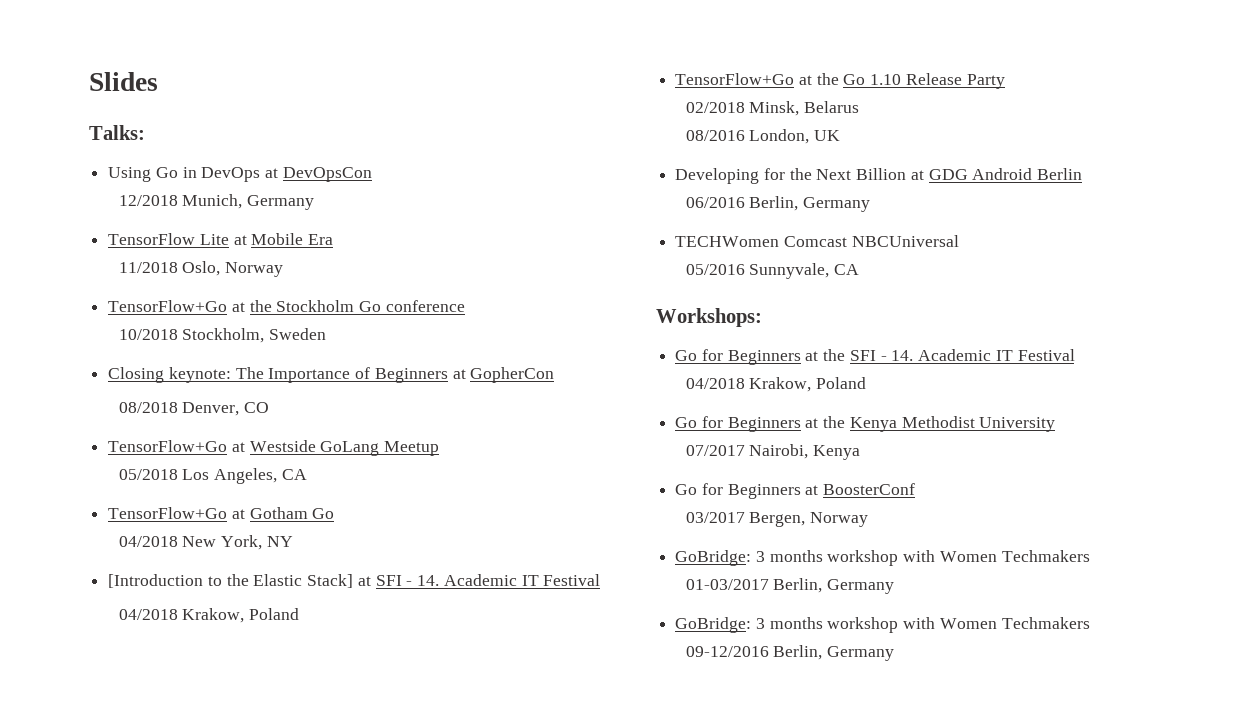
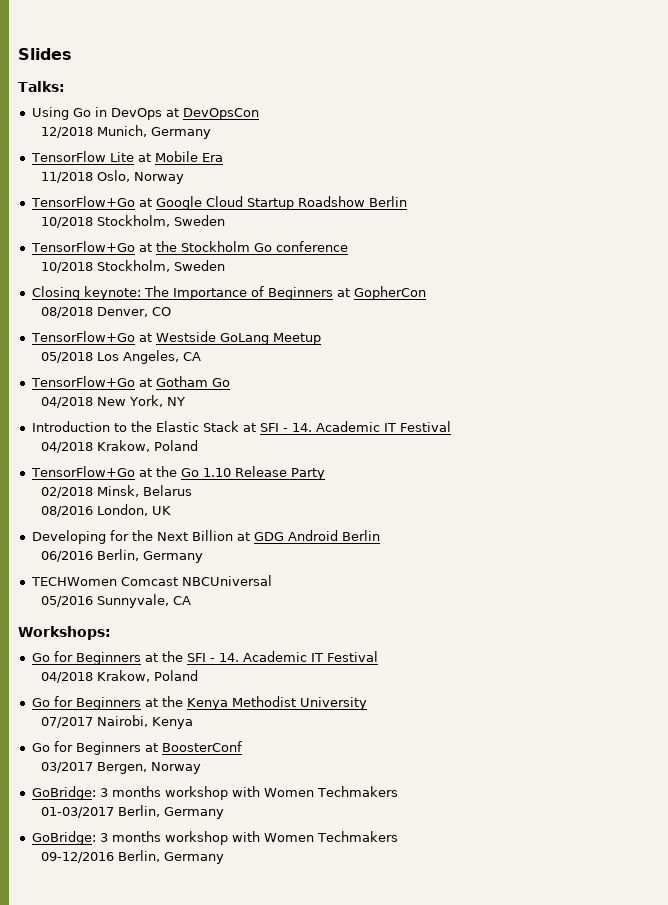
+ TensorFlow+Go at Google Cloud Startup Roadshow Berlin
+ 10/2018 Stockholm, Sweden
- [Introduction to the Elastic Stack] at SFI - 14. Academic IT Festival
+ Introduction to the Elastic Stack at SFI - 14. Academic IT Festival

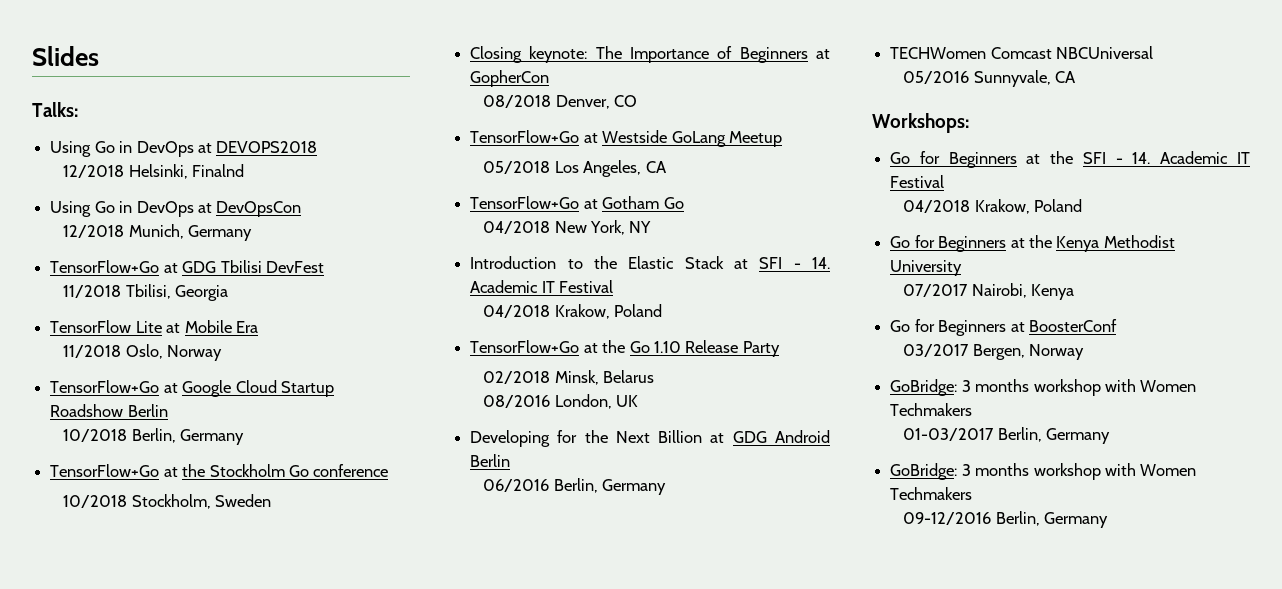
+ Using Go in DevOps at DEVOPS2018
+ 12/2018 Helsinki, Finalnd
+ TensorFlow+Go at GDG Tbilisi DevFest
+ 11/2018 Tbilisi, Georgia
  TensorFlow+Go at Google Cloud Startup Roadshow Berlin
- 10/2018 Stockholm, Sweden
+ 10/2018 Berlin, Germany

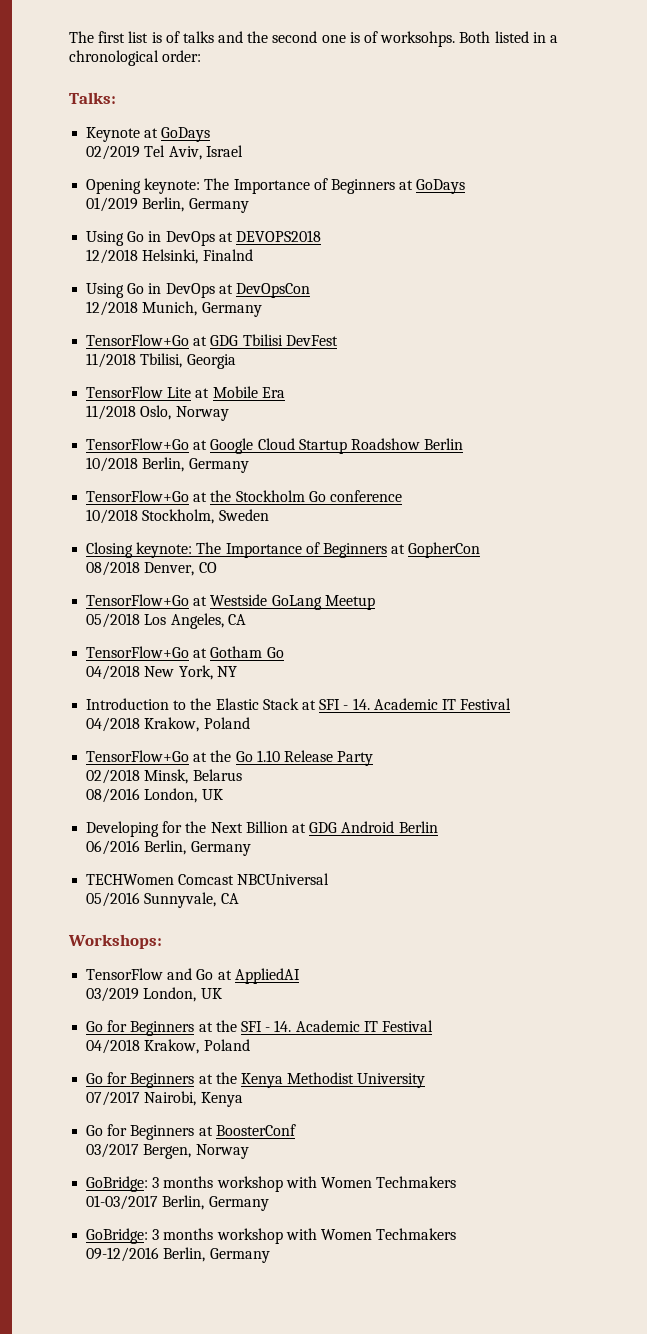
- Slides
+ The first list is of talks and the second one is of worksohps. Both listed in a chronological order:
  Talks:
+ Keynote at GoDays
+ 02/2019 Tel Aviv, Israel
+ Opening keynote: The Importance of Beginners at GoDays
+ 01/2019 Berlin, Germany
+ TensorFlow and Go at AppliedAI
+ 03/2019 London, UK

